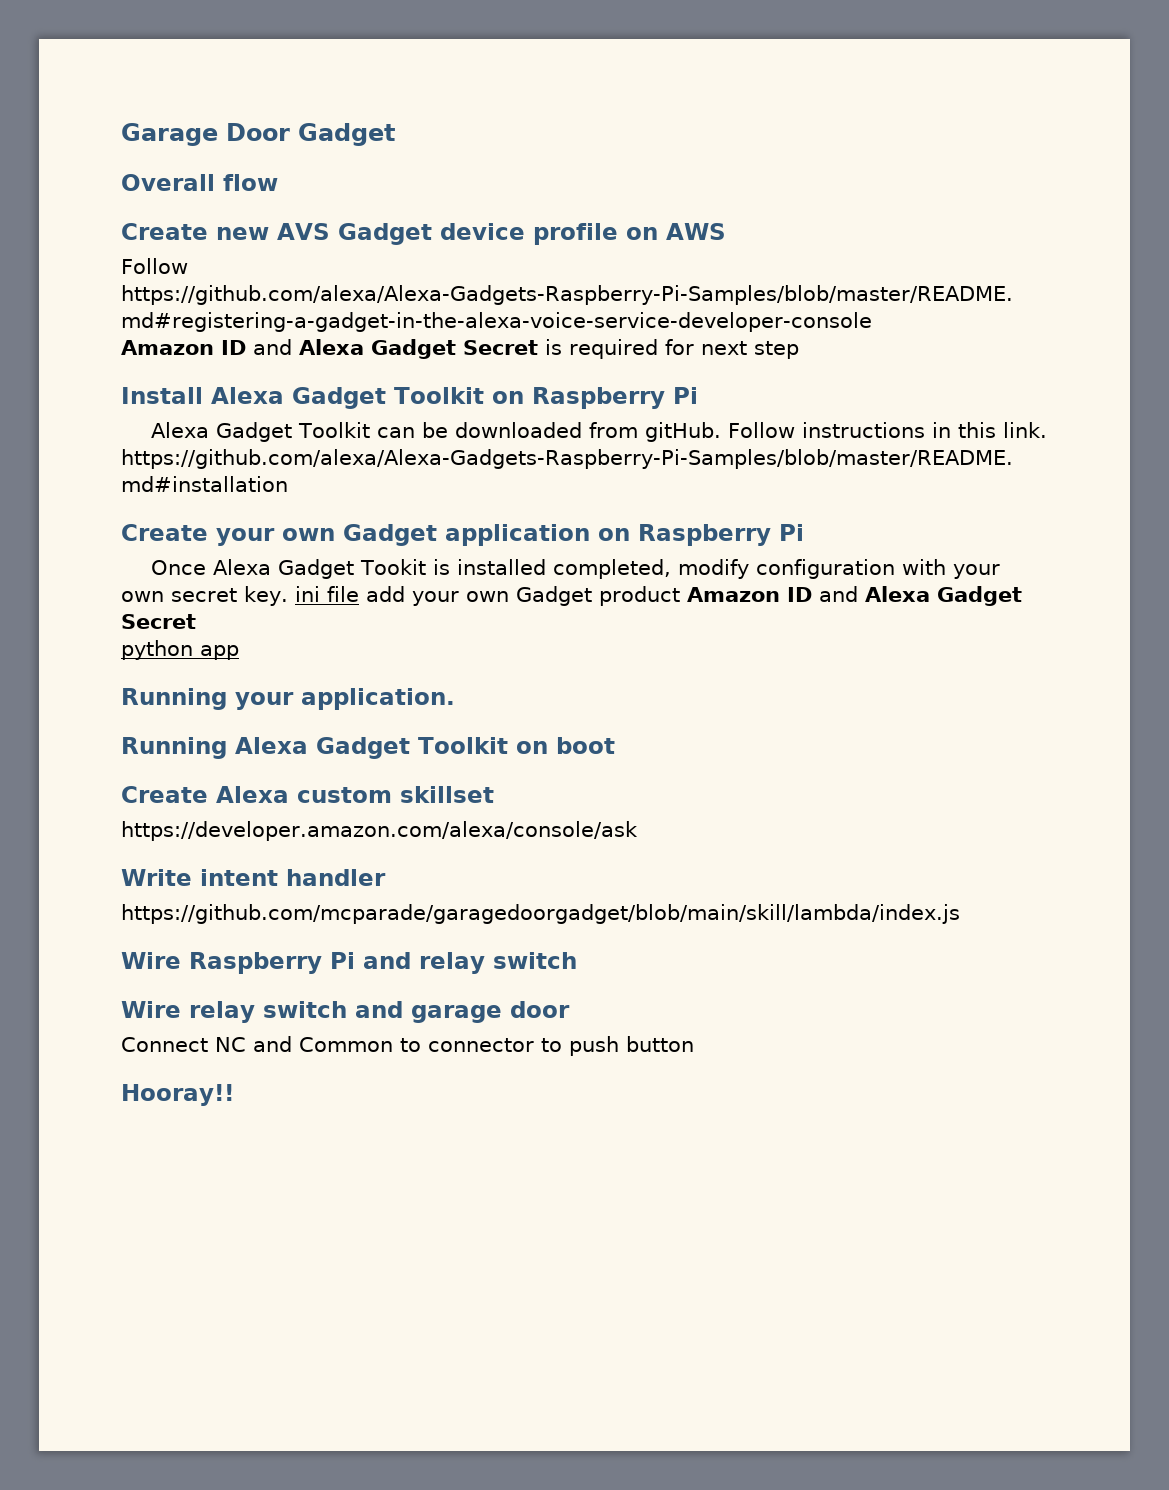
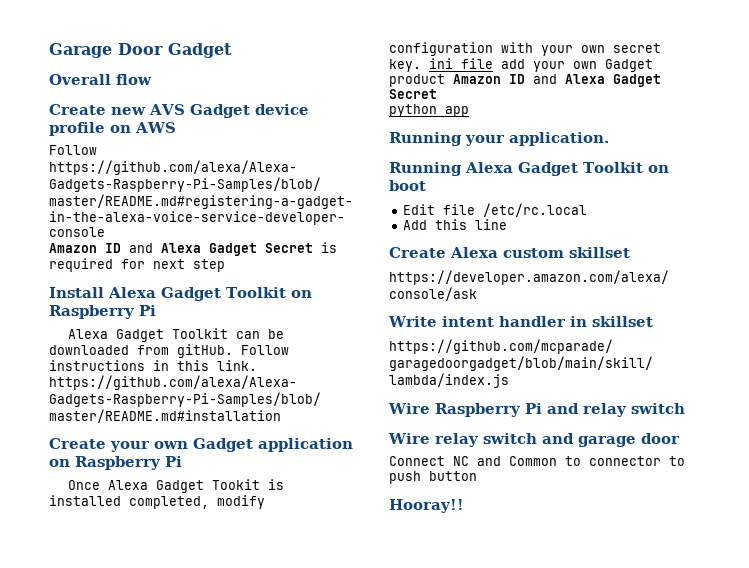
+ Edit file /etc/rc.local
+ Add this line
- Write intent handler
+ Write intent handler in skillset

